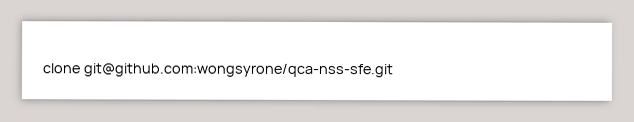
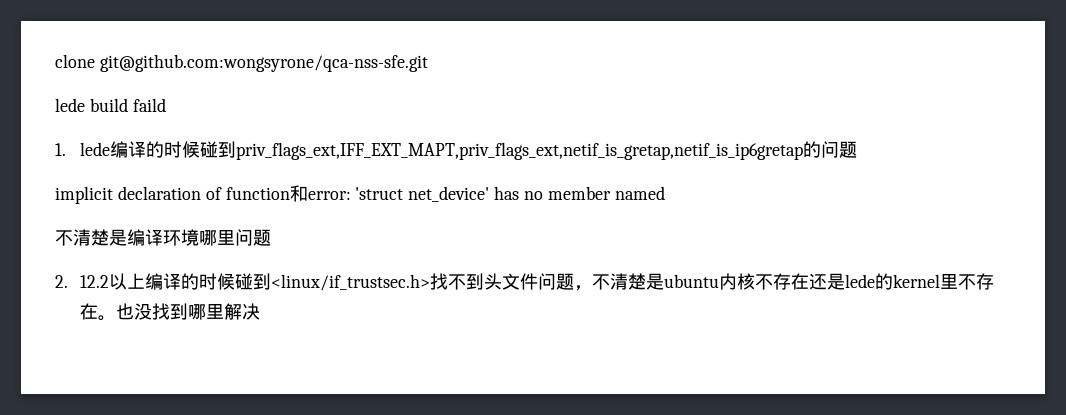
+ lede build faild
+ 1. lede编译的时候碰到priv_flags_ext,IFF_EXT_MAPT,priv_flags_ext,netif_is_gretap,netif_is_ip6gretap的问题
+ implicit declaration of function和error: 'struct net_device' has no member named
+ 不清楚是编译环境哪里问题
+ 2. 12.2以上编译的时候碰到<linux/if_trustsec.h>找不到头文件问题，不清楚是ubuntu内核不存在还是lede的kernel里不存在。也没找到哪里解决

